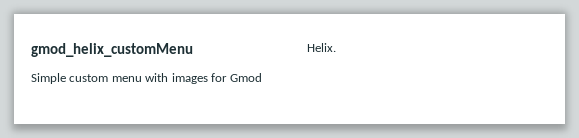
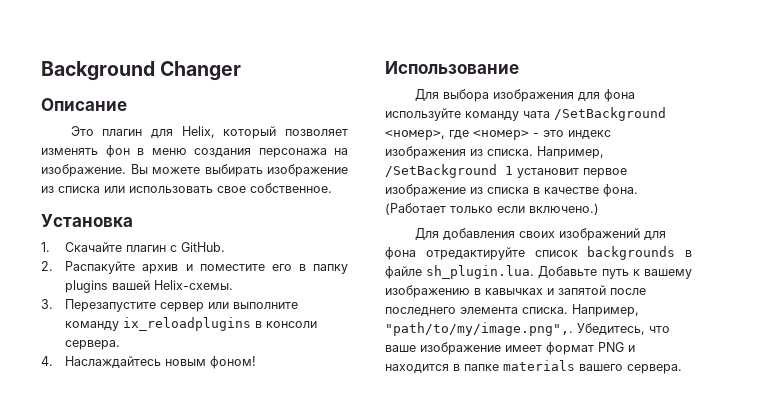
- gmod_helix_customMenu
- Simple custom menu with images for Gmod Helix.
+ Background Changer
+ Описание
+ Это плагин для Helix, который позволяет изменять фон в меню создания персонажа на изображение. Вы можете выбирать изображение из списка или использовать свое собственное.
+ Установка
+ 1. Скачайте плагин с GitHub.
+ 2. Распакуйте архив и поместите его в папку plugins вашей Helix-схемы.
+ 3. Перезапустите сервер или выполните команду ix_reloadplugins в консоли сервера.
+ 4. Наслаждайтесь новым фоном!
+ Использование
+ Для выбора изображения для фона используйте команду чата /SetBackground <номер>, где <номер> - это индекс изображения из списка. Например, /SetBackground 1 установит первое изображение из списка в качестве фона. (Работает только если включено.)
+ Для добавления своих изображений для фона отредактируйте список backgrounds в файле sh_plugin.lua. Добавьте путь к вашему изображению в кавычках и запятой после последнего элемента списка. Например, "path/to/my/image.png",. Убедитесь, что ваше изображение имеет формат PNG и находится в папке materials вашего сервера.

